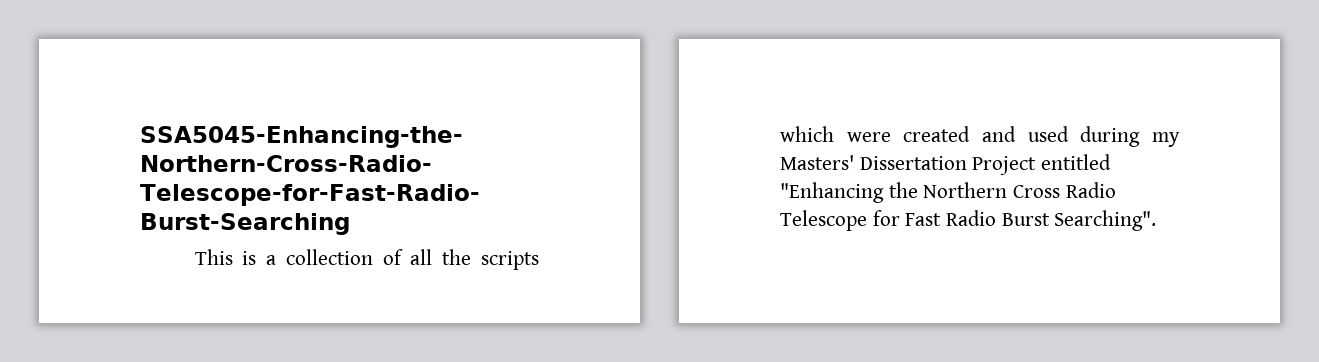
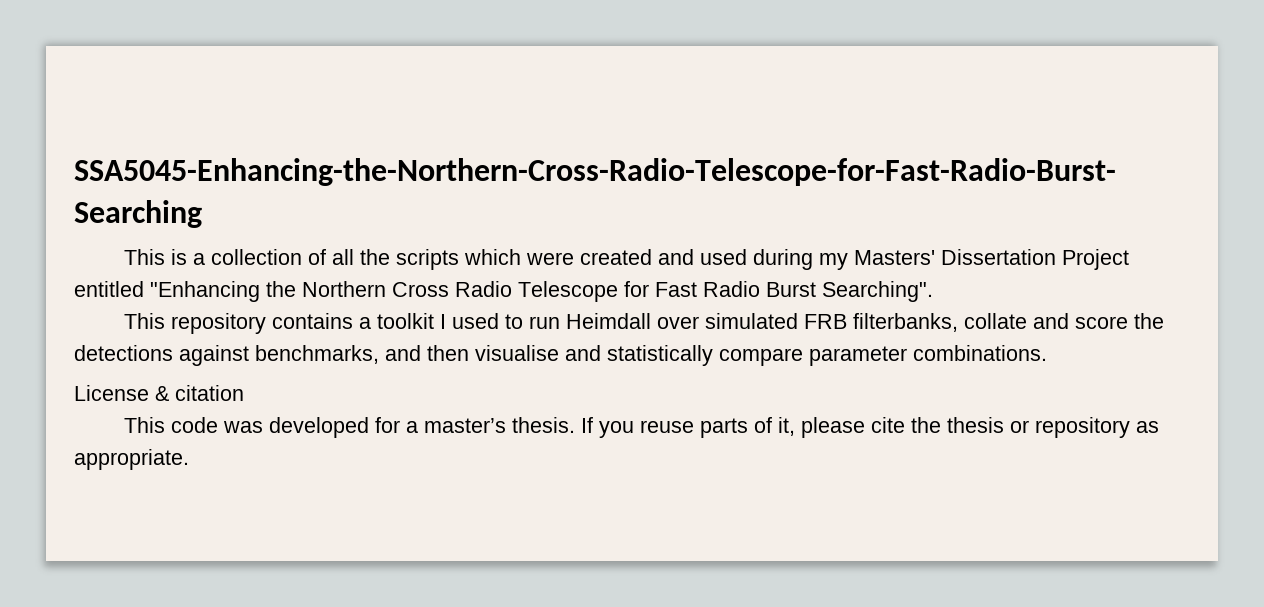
+ This repository contains a toolkit I used to run Heimdall over simulated FRB filterbanks, collate and score the detections against benchmarks, and then visualise and statistically compare parameter combinations.
+ License & citation
+ This code was developed for a master’s thesis. If you reuse parts of it, please cite the thesis or repository as appropriate.

